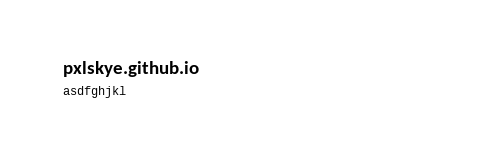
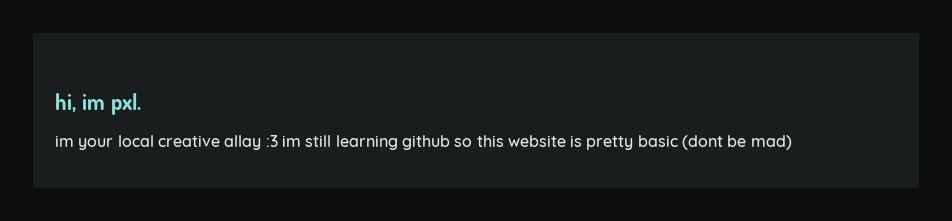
- pxlskye.github.io
- asdfghjkl
+ hi, im pxl.
+ im your local creative allay :3 im still learning github so this website is pretty basic (dont be mad)

